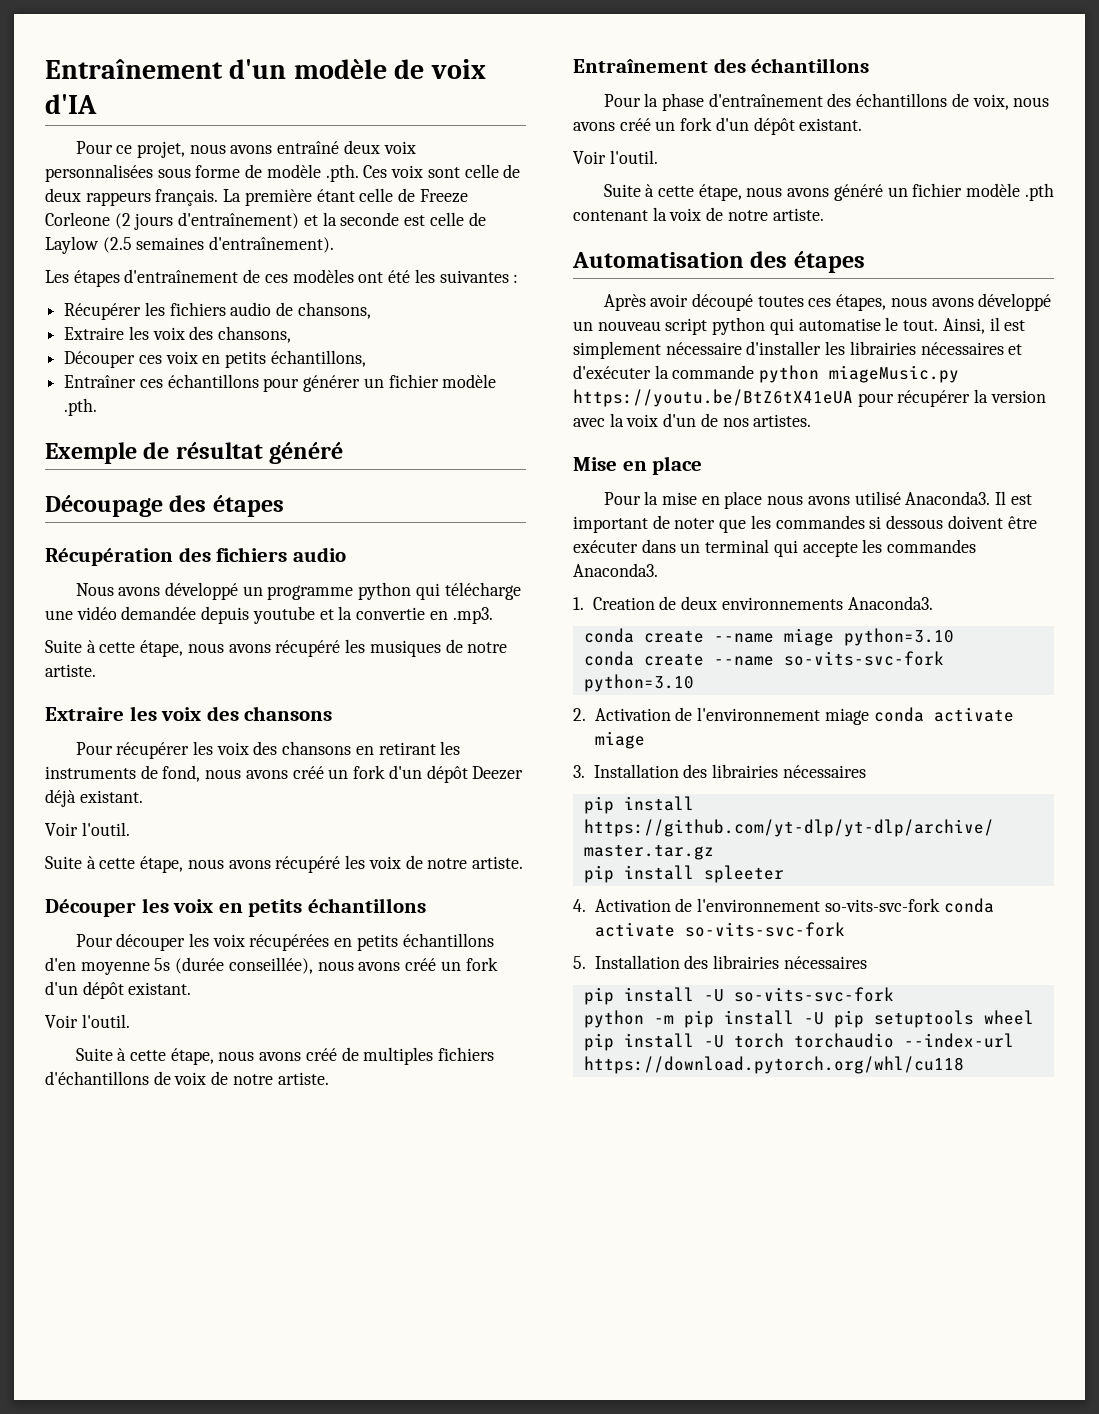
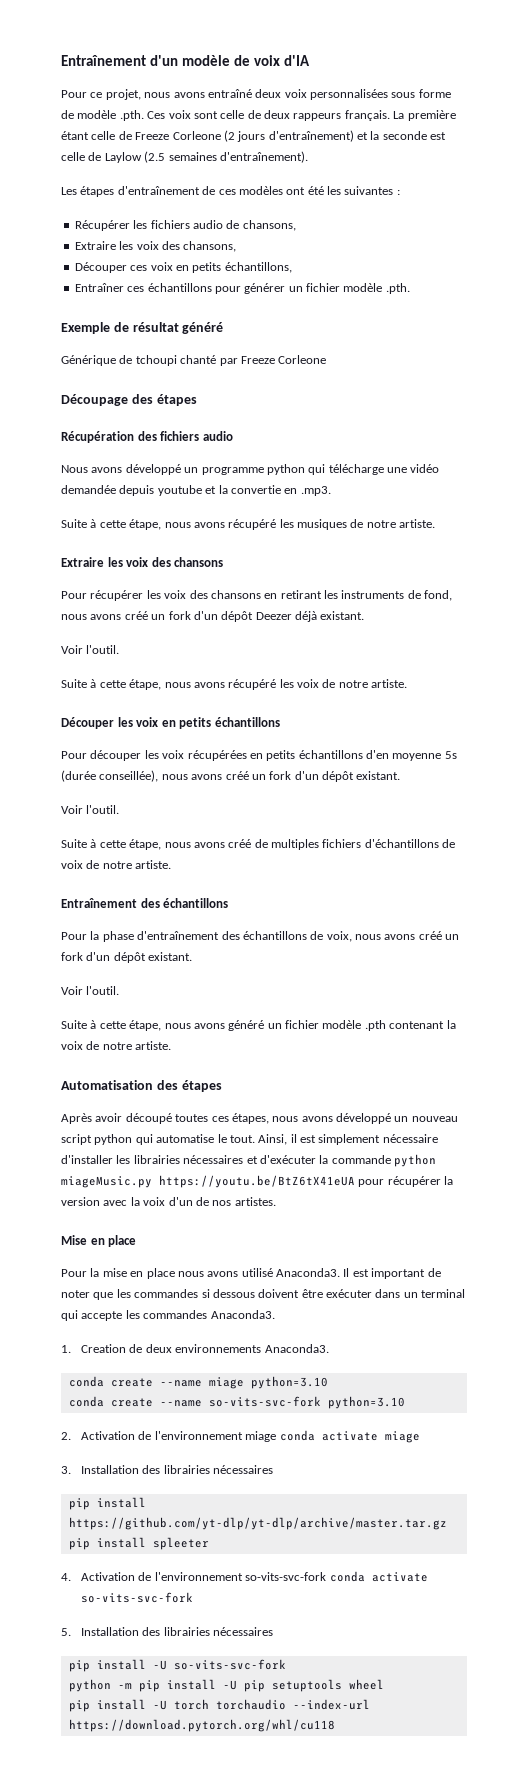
+ Générique de tchoupi chanté par Freeze Corleone

